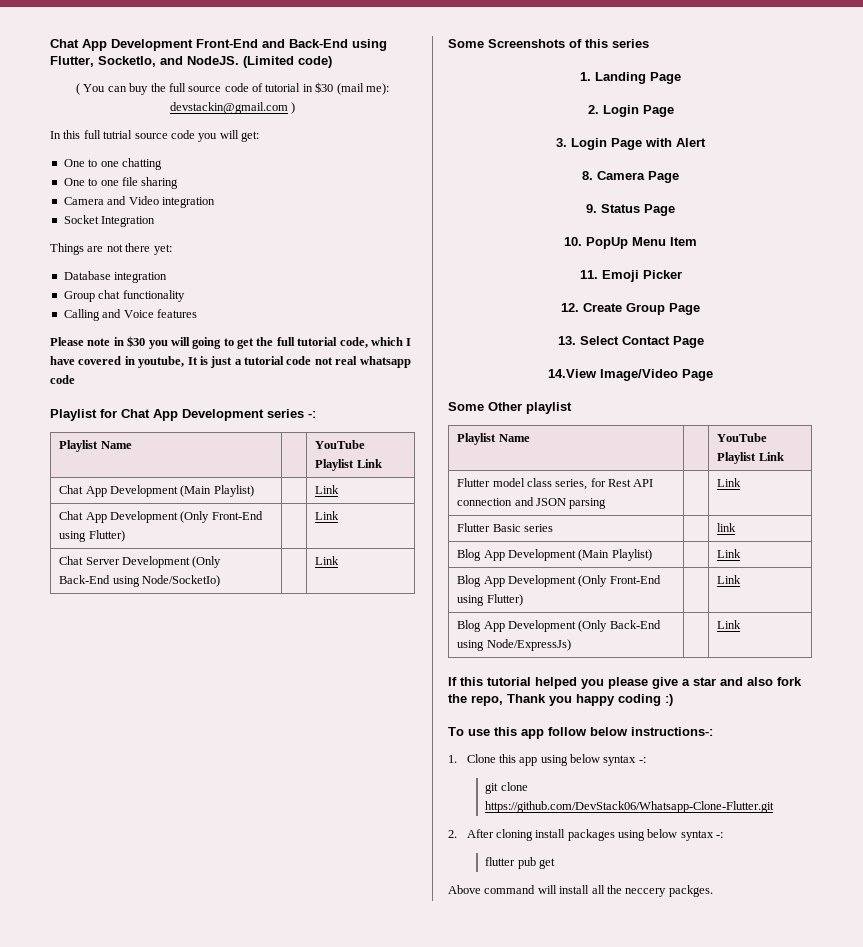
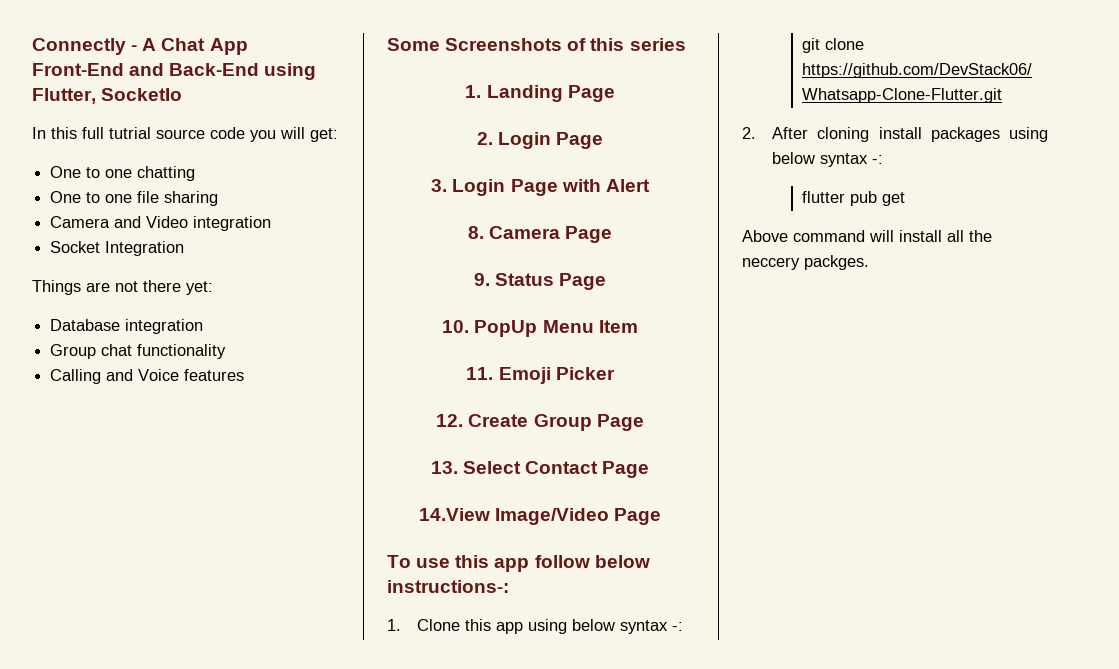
- Chat App Development Front-End and Back-End using Flutter, SocketIo, and NodeJS. (Limited code)
- ( You can buy the full source code of tutorial in $30 (mail me): devstackin@gmail.com )
+ Connectly - A Chat App Front-End and Back-End using Flutter, SocketIo
- Please note in $30 you will going to get the full tutorial code, which I have covered in youtube, It is just a tutorial code not real whatsapp code
- Playlist for Chat App Development series -:
- Playlist Name | | YouTube Playlist Link
- Chat App Development (Main Playlist) | | Link
- Chat App Development (Only Front-End using Flutter) | | Link
- Chat Server Development (Only Back-End using Node/SocketIo) | | Link
- Some Other playlist
- Playlist Name | | YouTube Playlist Link
- Flutter model class series, for Rest API connection and JSON parsing | | Link
- Flutter Basic series | | link
- Blog App Development (Main Playlist) | | Link
- Blog App Development (Only Front-End using Flutter) | | Link
- Blog App Development (Only Back-End using Node/ExpressJs) | | Link
- If this tutorial helped you please give a star and also fork the repo, Thank you happy coding :)

